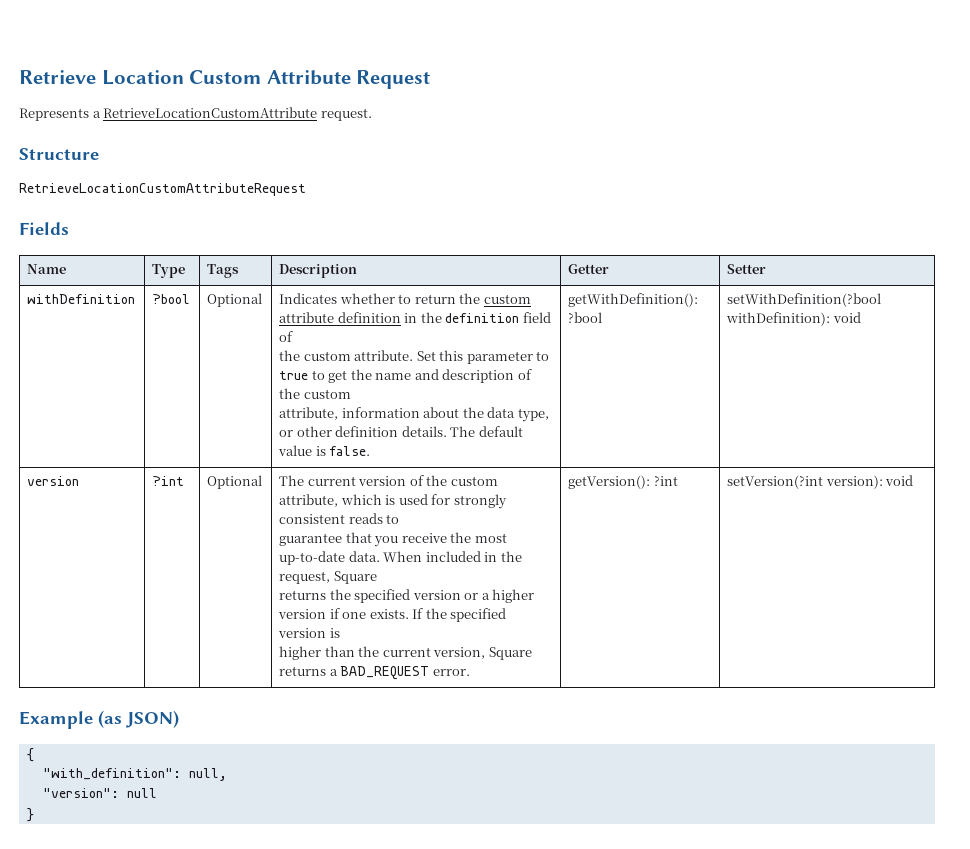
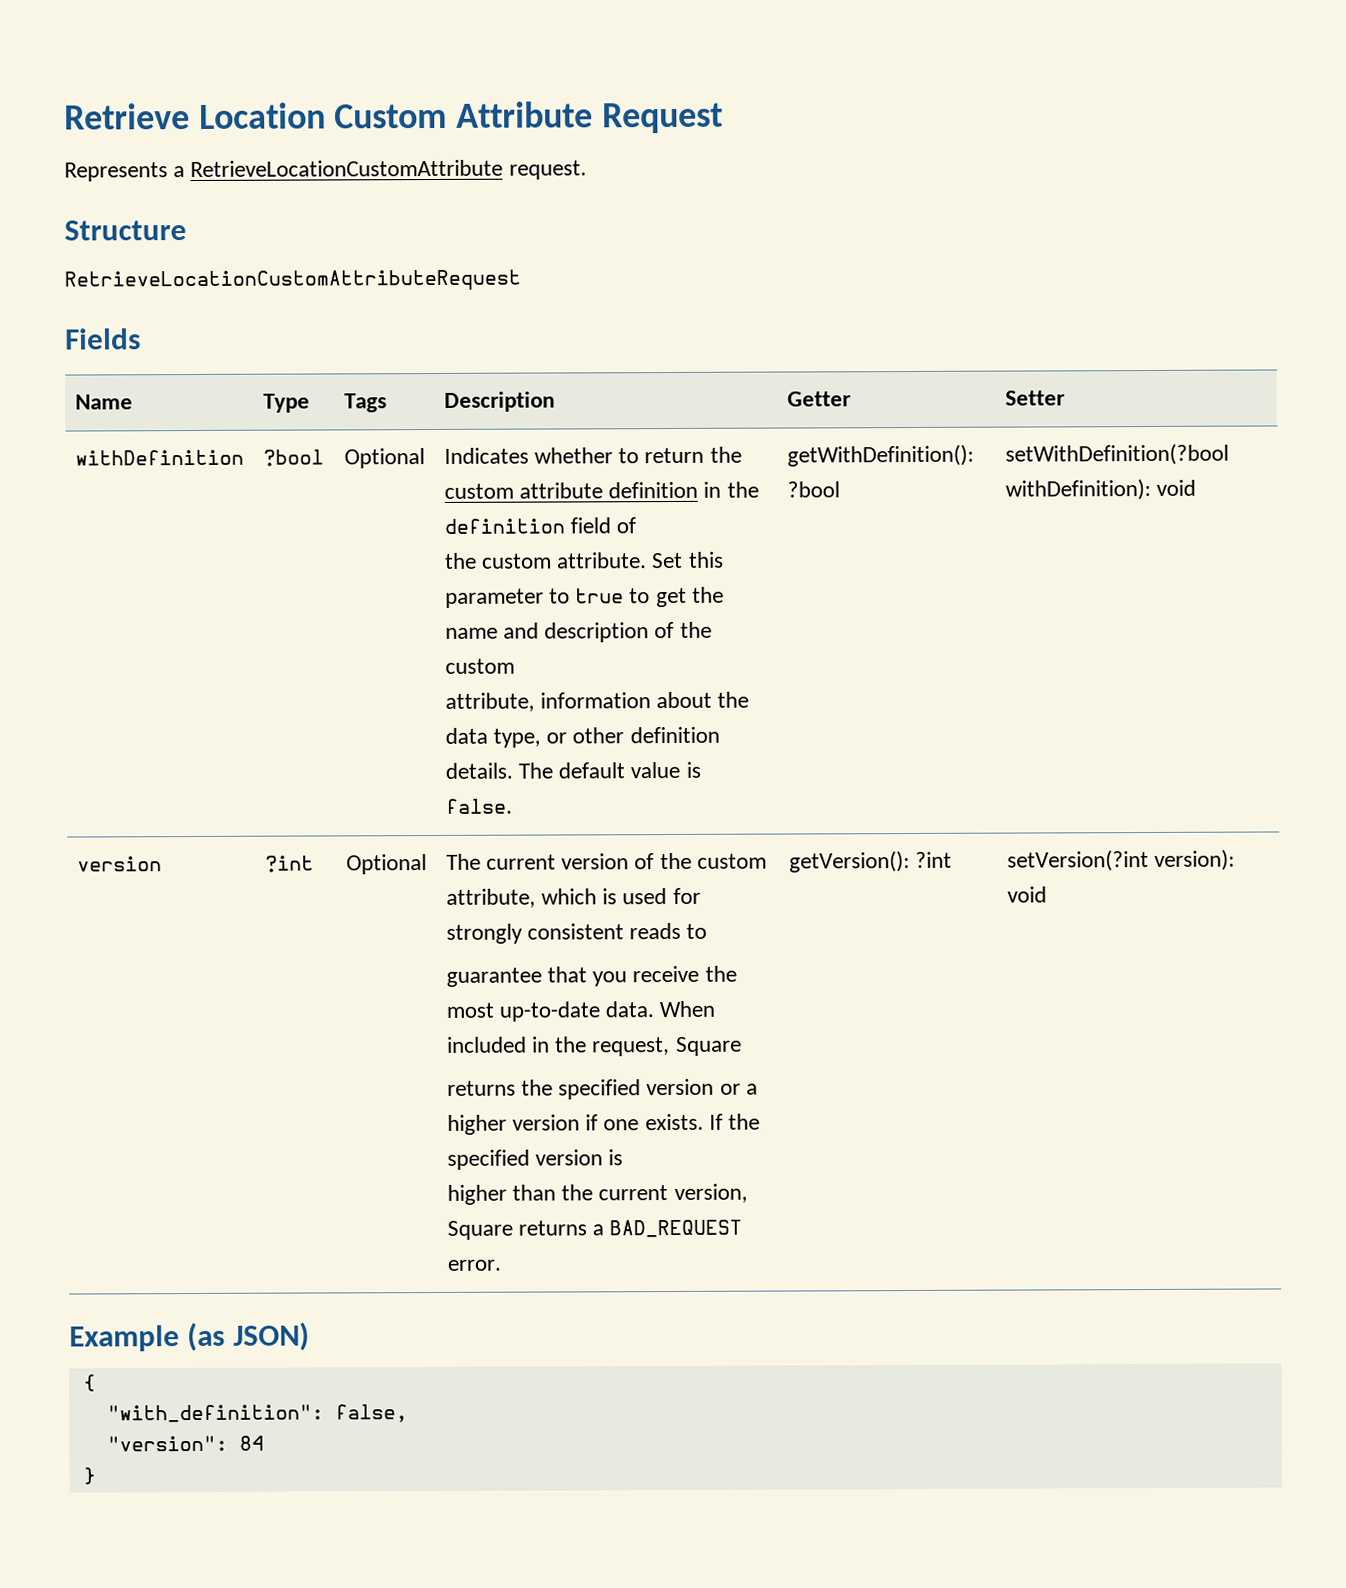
- "with_definition": null,
+ "with_definition": false,
- "version": null
+ "version": 84

